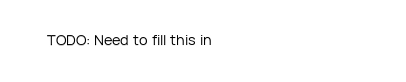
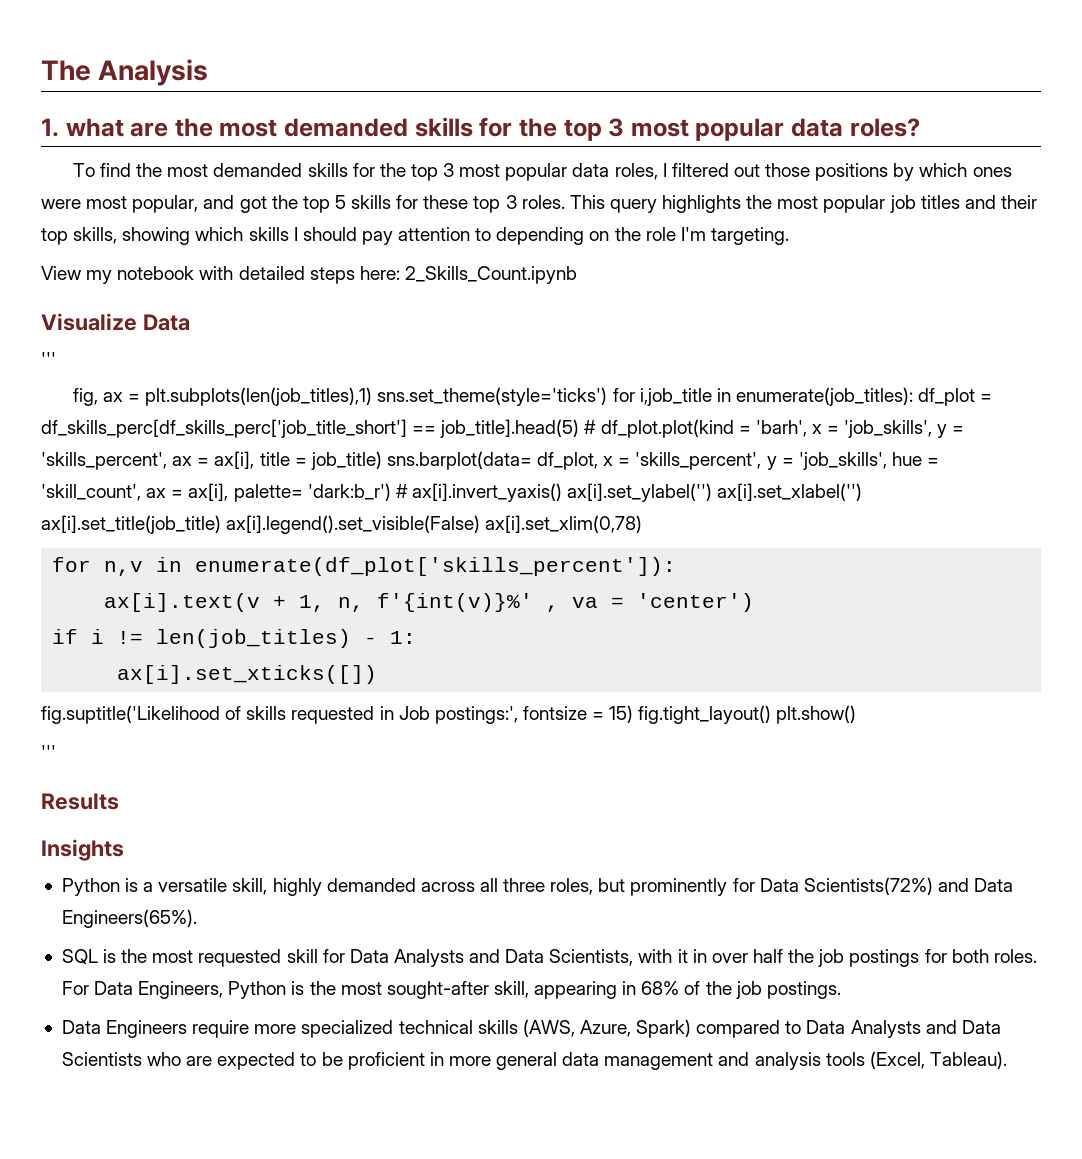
- TODO: Need to fill this in
+ The Analysis
+ 1. what are the most demanded skills for the top 3 most popular data roles?
+ To find the most demanded skills for the top 3 most popular data roles, I filtered out those positions by which ones were most popular, and got the top 5 skills for these top 3 roles. This query highlights the most popular job titles and their top skills, showing which skills I should pay attention to depending on the role I'm targeting.
+ View my notebook with detailed steps here: 2_Skills_Count.ipynb
+ Visualize Data
+ '''
+ fig, ax = plt.subplots(len(job_titles),1) sns.set_theme(style='ticks') for i,job_title in enumerate(job_titles): df_plot = df_skills_perc[df_skills_perc['job_title_short'] == job_title].head(5) # df_plot.plot(kind = 'barh', x = 'job_skills', y = 'skills_percent', ax = ax[i], title = job_title) sns.barplot(data= df_plot, x = 'skills_percent', y = 'job_skills', hue = 'skill_count', ax = ax[i], palette= 'dark:b_r') # ax[i].invert_yaxis() ax[i].set_ylabel('') ax[i].set_xlabel('') ax[i].set_title(job_title) ax[i].legend().set_visible(False) ax[i].set_xlim(0,78)
+ for n,v in enumerate(df_plot['skills_percent']):
+ ax[i].text(v + 1, n, f'{int(v)}%' , va = 'center')
+ if i != len(job_titles) - 1:
+ ax[i].set_xticks([])
+ fig.suptitle('Likelihood of skills requested in Job postings:', fontsize = 15) fig.tight_layout() plt.show()
+ '''
+ Results
+ Insights
+ Python is a versatile skill, highly demanded across all three roles, but prominently for Data Scientists(72%) and Data Engineers(65%).
+ SQL is the most requested skill for Data Analysts and Data Scientists, with it in over half the job postings for both roles. For Data Engineers, Python is the most sought-after skill, appearing in 68% of the job postings.
+ Data Engineers require more specialized technical skills (AWS, Azure, Spark) compared to Data Analysts and Data Scientists who are expected to be proficient in more general data management and analysis tools (Excel, Tableau).

